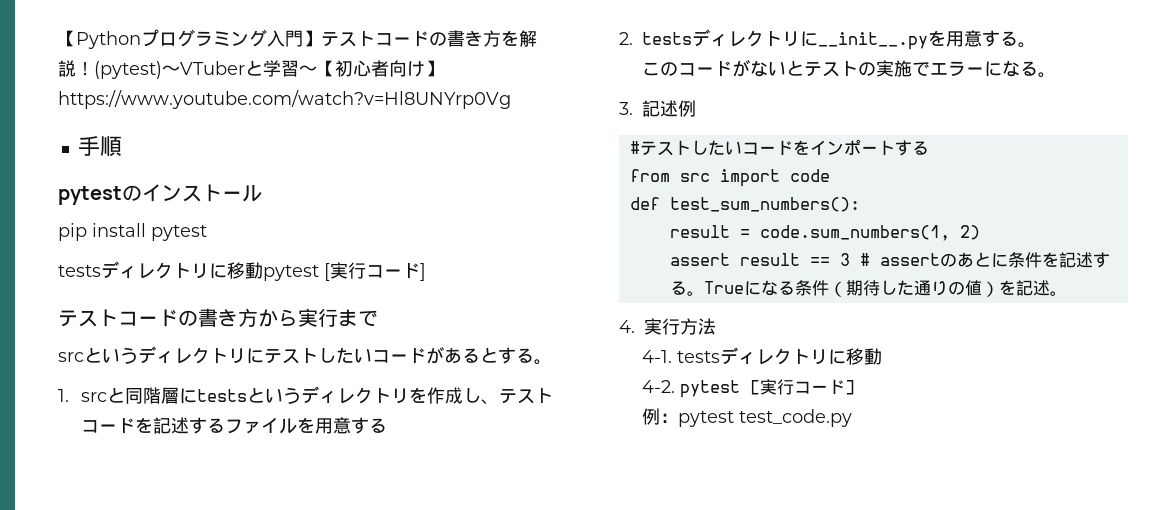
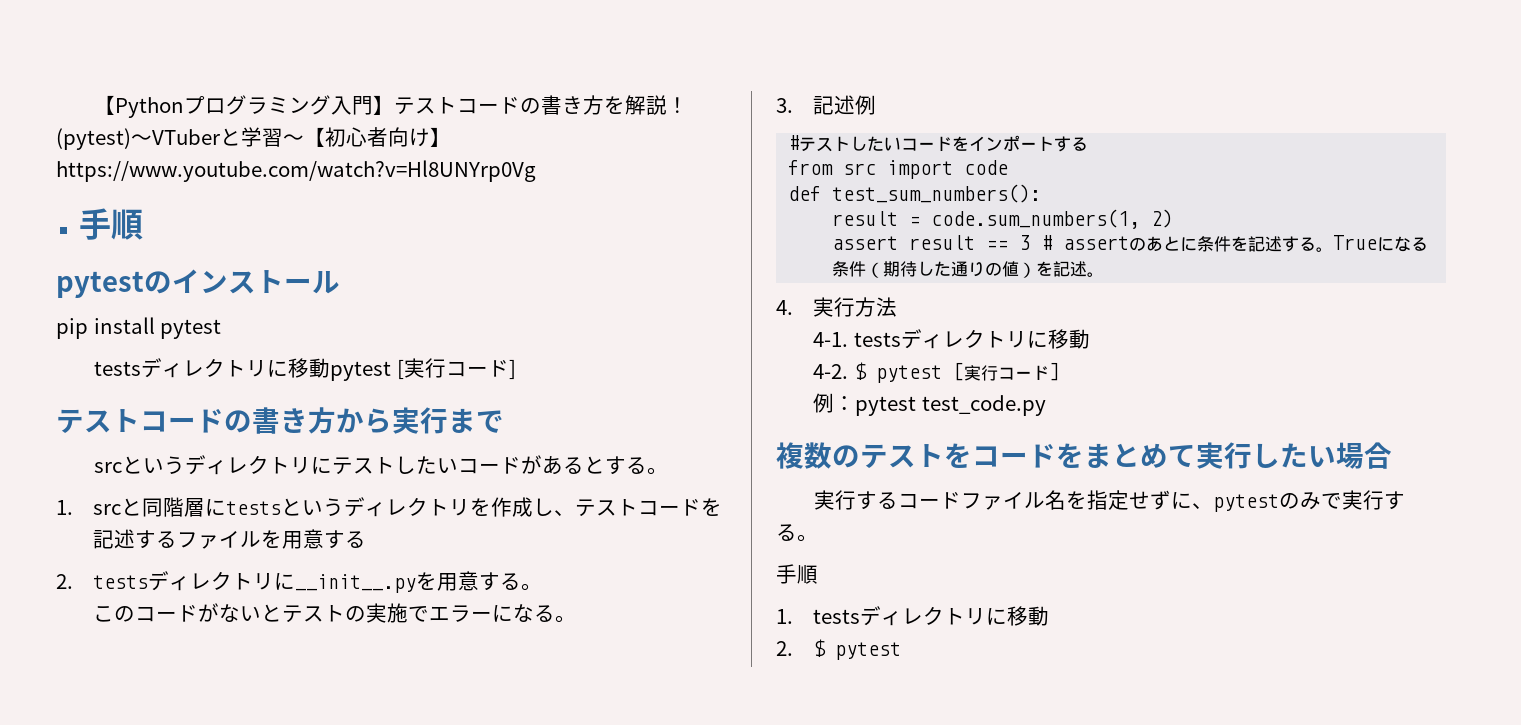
- 4-2. pytest [実行コード]
+ 4-2. $ pytest [実行コード]
+ 複数のテストをコードをまとめて実行したい場合
+ 実行するコードファイル名を指定せずに、pytestのみで実行する。
+ 手順
+ 1. testsディレクトリに移動
+ 2. $ pytest

